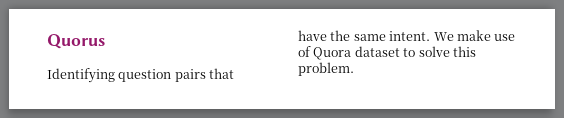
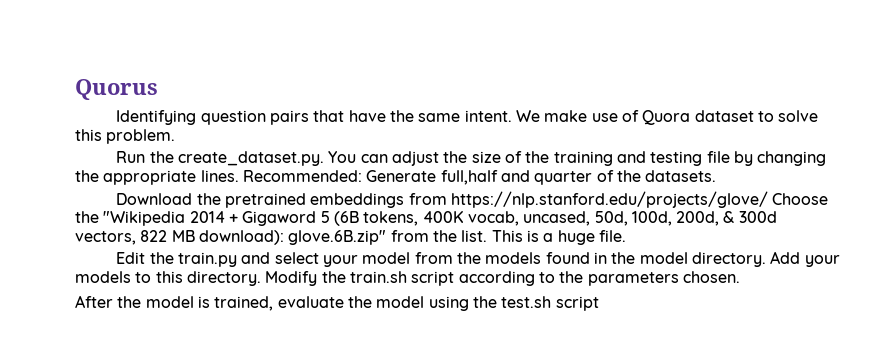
+ Run the create_dataset.py. You can adjust the size of the training and testing file by changing the appropriate lines. Recommended: Generate full,half and quarter of the datasets.
+ Download the pretrained embeddings from https://nlp.stanford.edu/projects/glove/ Choose the "Wikipedia 2014 + Gigaword 5 (6B tokens, 400K vocab, uncased, 50d, 100d, 200d, & 300d vectors, 822 MB download): glove.6B.zip" from the list. This is a huge file.
+ Edit the train.py and select your model from the models found in the model directory. Add your models to this directory. Modify the train.sh script according to the parameters chosen.
+ After the model is trained, evaluate the model using the test.sh script

